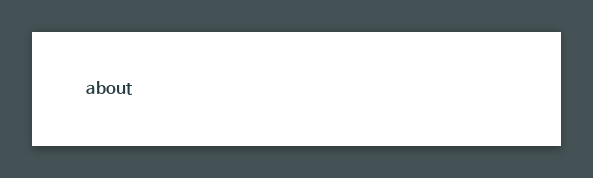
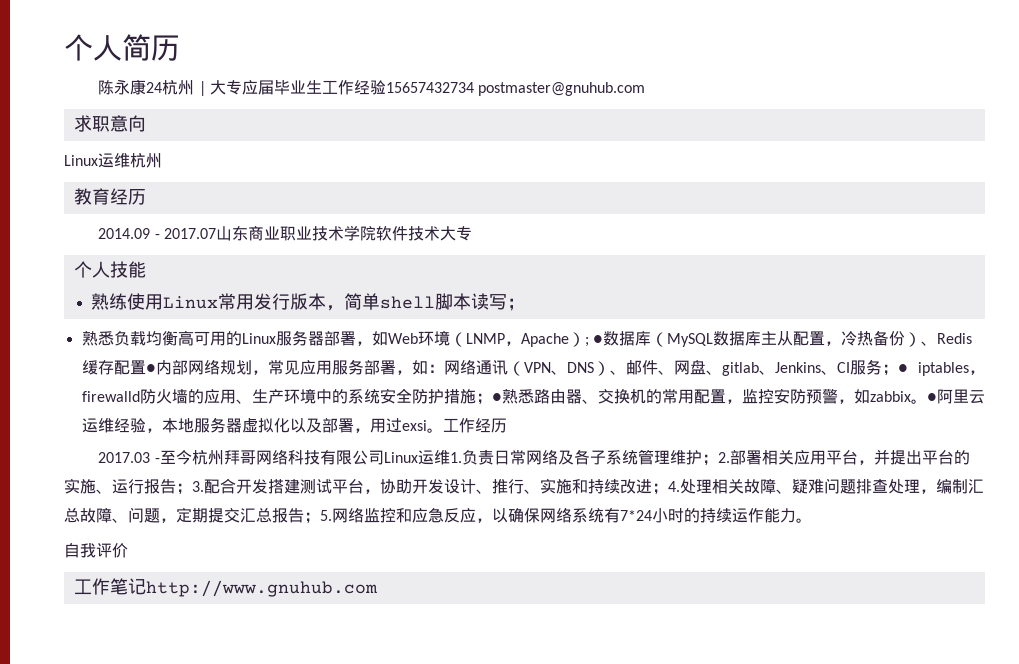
- about
+ 个人简历
+ 陈永康24杭州 | 大专应届毕业生工作经验15657432734 postmaster@gnuhub.com
+ 求职意向
+ Linux运维杭州
+ 教育经历
+ 2014.09 - 2017.07山东商业职业技术学院软件技术大专
+ 个人技能
+ 熟练使用Linux常用发行版本，简单shell脚本读写；
+ 熟悉负载均衡高可用的Linux服务器部署，如Web环境（LNMP，Apache）; ●数据库（MySQL数据库主从配置，冷热备份）、Redis缓存配置●内部网络规划，常见应用服务部署，如：网络通讯（VPN、DNS）、邮件、网盘、gitlab、Jenkins、CI服务；● iptables，firewalld防火墙的应用、生产环境中的系统安全防护措施；●熟悉路由器、交换机的常用配置，监控安防预警，如zabbix。●阿里云运维经验，本地服务器虚拟化以及部署，用过exsi。工作经历
+ 2017.03 -至今杭州拜哥网络科技有限公司Linux运维1.负责日常网络及各子系统管理维护；2.部署相关应用平台，并提出平台的实施、运行报告；3.配合开发搭建测试平台，协助开发设计、推行、实施和持续改进；4.处理相关故障、疑难问题排查处理，编制汇总故障、问题，定期提交汇总报告；5.网络监控和应急反应，以确保网络系统有7*24小时的持续运作能力。
+ 自我评价
+ 工作笔记http://www.gnuhub.com

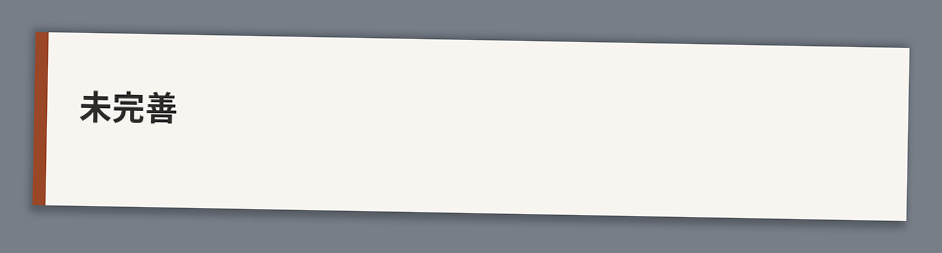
- 个人简历
- 陈永康24杭州 | 大专应届毕业生工作经验15657432734 postmaster@gnuhub.com
- 求职意向
- Linux运维杭州
- 教育经历
- 2014.09 - 2017.07山东商业职业技术学院软件技术大专
- 个人技能
- 熟练使用Linux常用发行版本，简单shell脚本读写；
- 熟悉负载均衡高可用的Linux服务器部署，如Web环境（LNMP，Apache）; ●数据库（MySQL数据库主从配置，冷热备份）、Redis缓存配置●内部网络规划，常见应用服务部署，如：网络通讯（VPN、DNS）、邮件、网盘、gitlab、Jenkins、CI服务；● iptables，firewalld防火墙的应用、生产环境中的系统安全防护措施；●熟悉路由器、交换机的常用配置，监控安防预警，如zabbix。●阿里云运维经验，本地服务器虚拟化以及部署，用过exsi。工作经历
- 2017.03 -至今杭州拜哥网络科技有限公司Linux运维1.负责日常网络及各子系统管理维护；2.部署相关应用平台，并提出平台的实施、运行报告；3.配合开发搭建测试平台，协助开发设计、推行、实施和持续改进；4.处理相关故障、疑难问题排查处理，编制汇总故障、问题，定期提交汇总报告；5.网络监控和应急反应，以确保网络系统有7*24小时的持续运作能力。
- 自我评价
- 工作笔记http://www.gnuhub.com
+ 未完善

